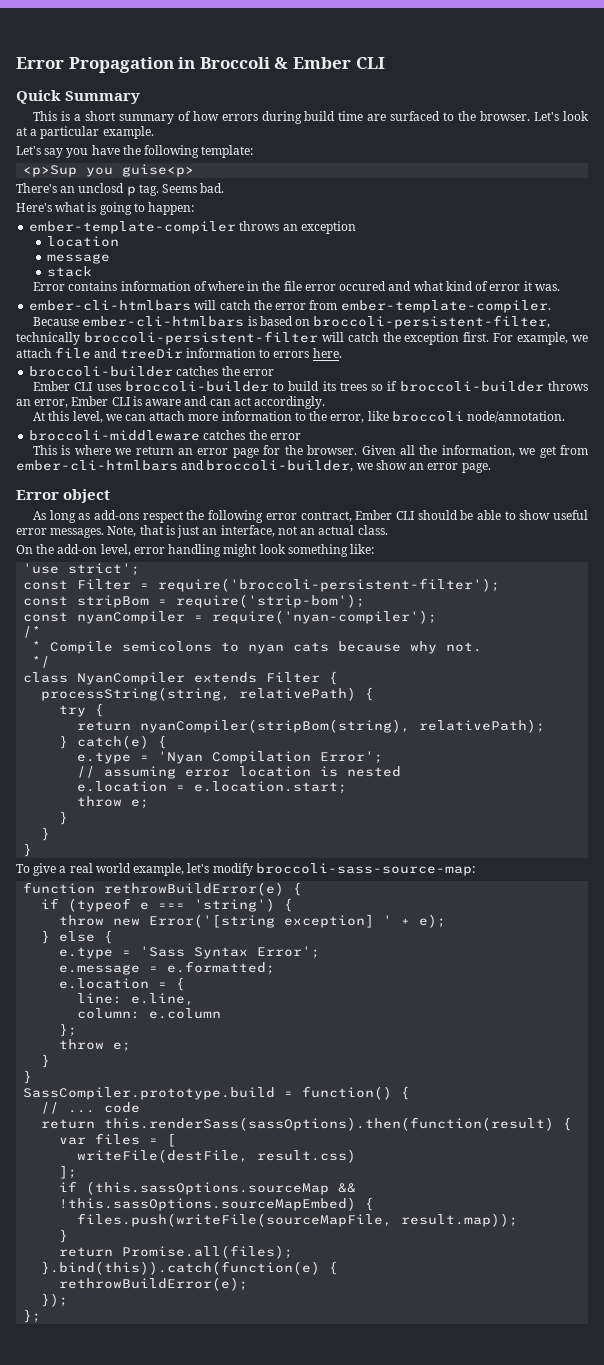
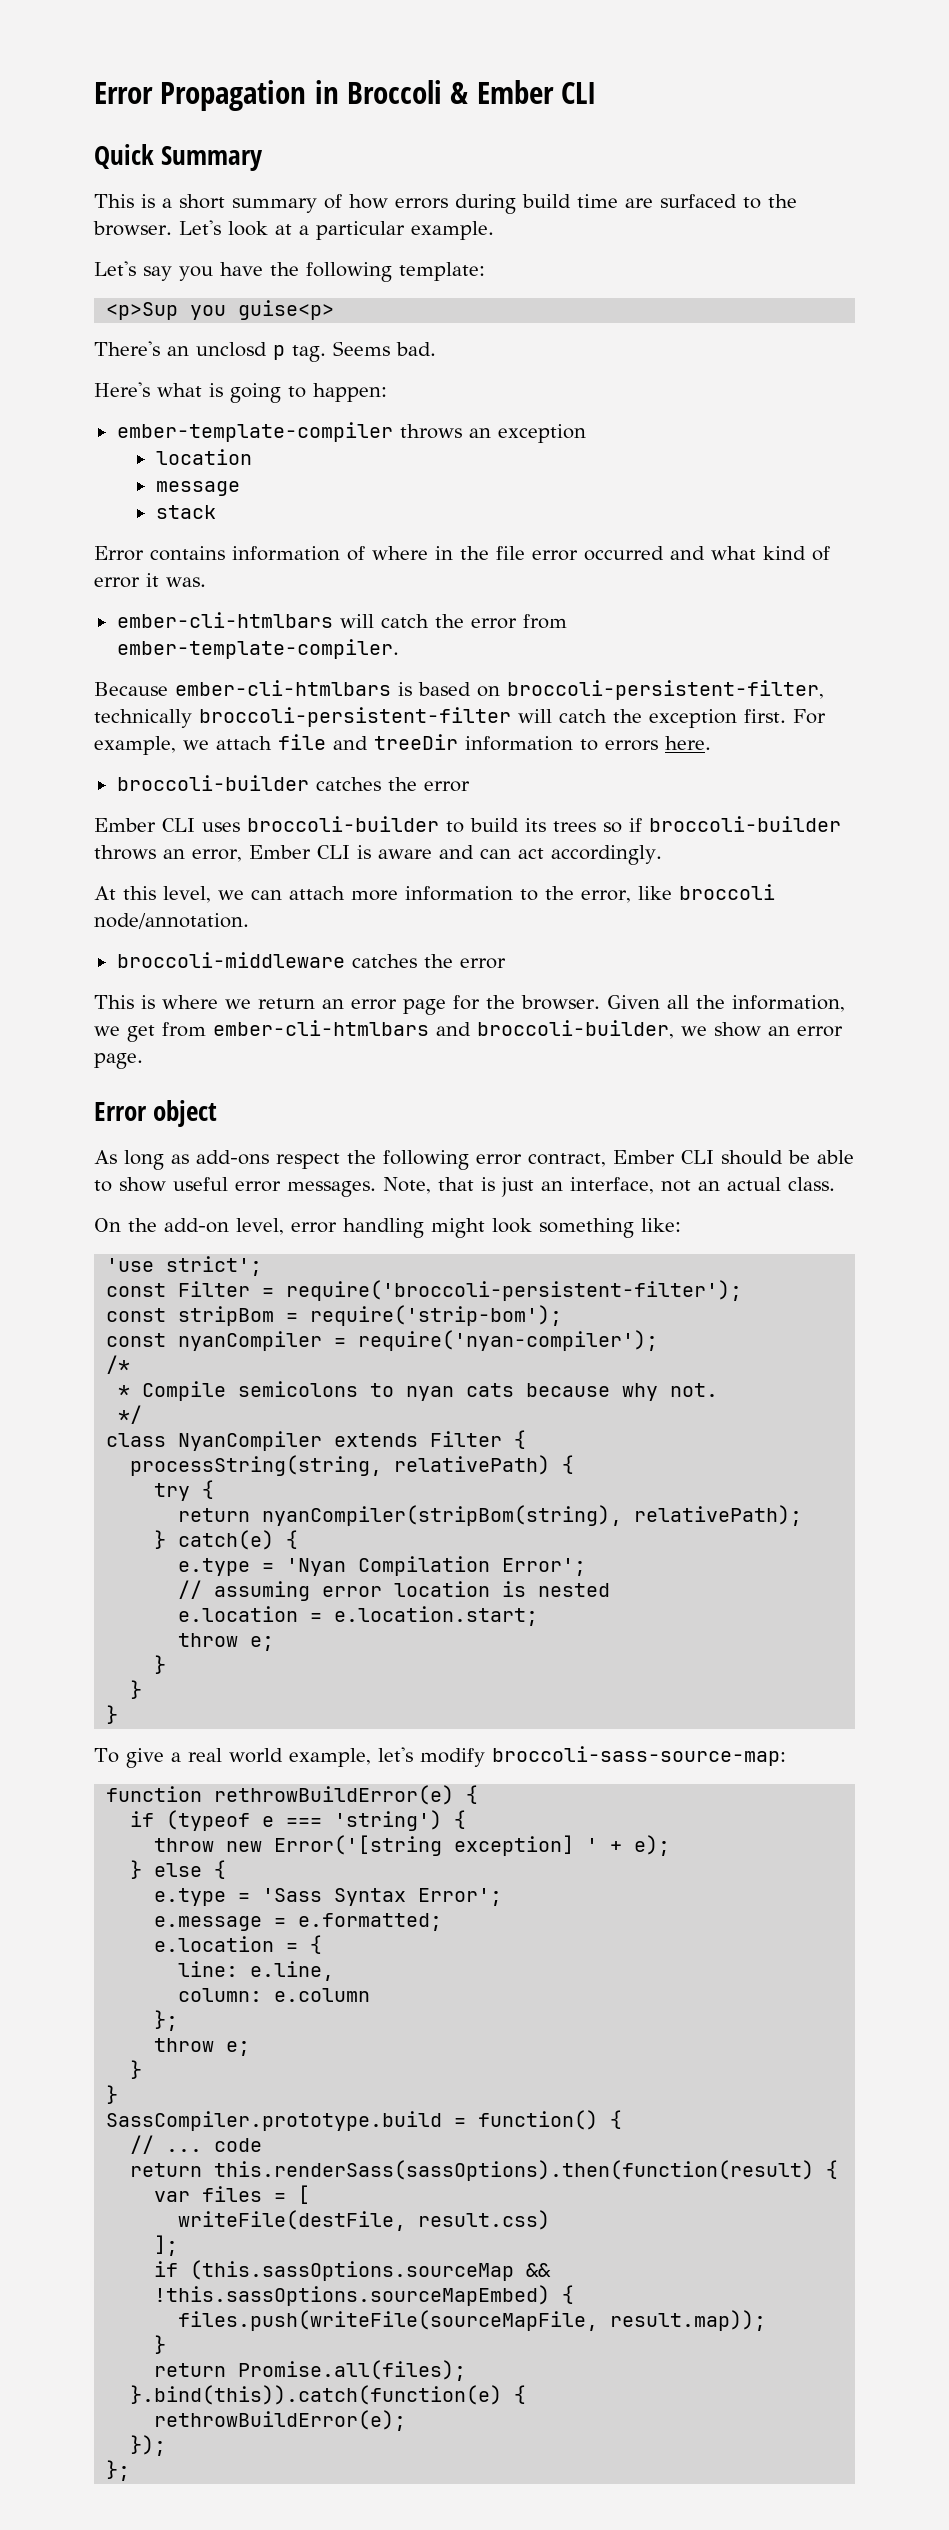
- Error contains information of where in the file error occured and what kind of error it was.
+ Error contains information of where in the file error occurred and what kind of error it was.

